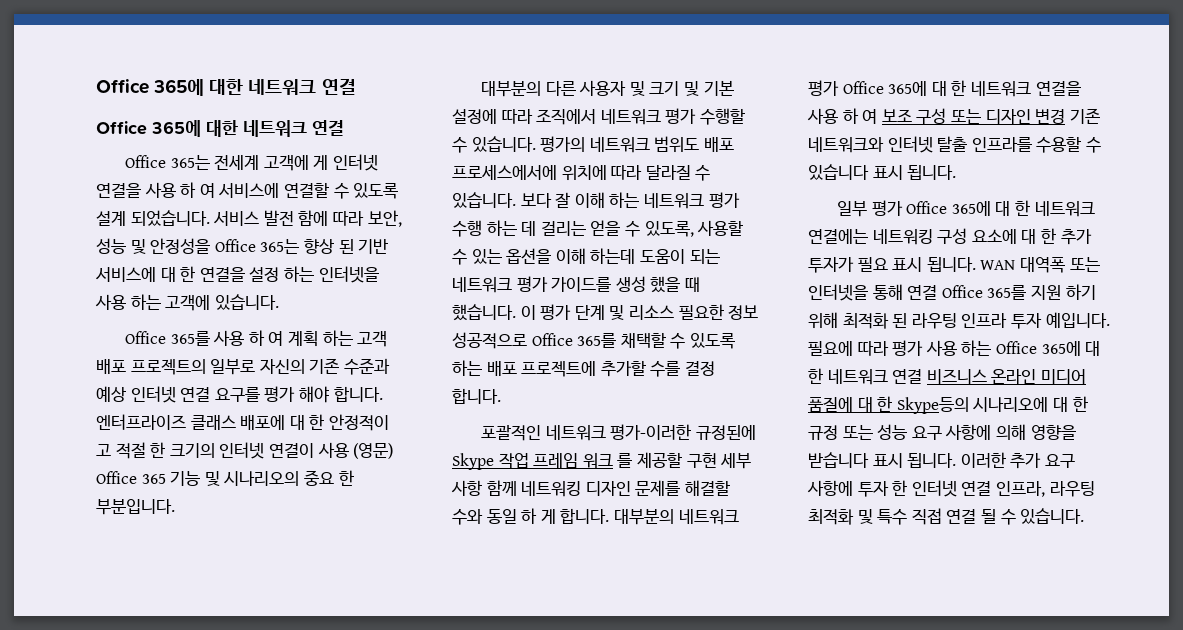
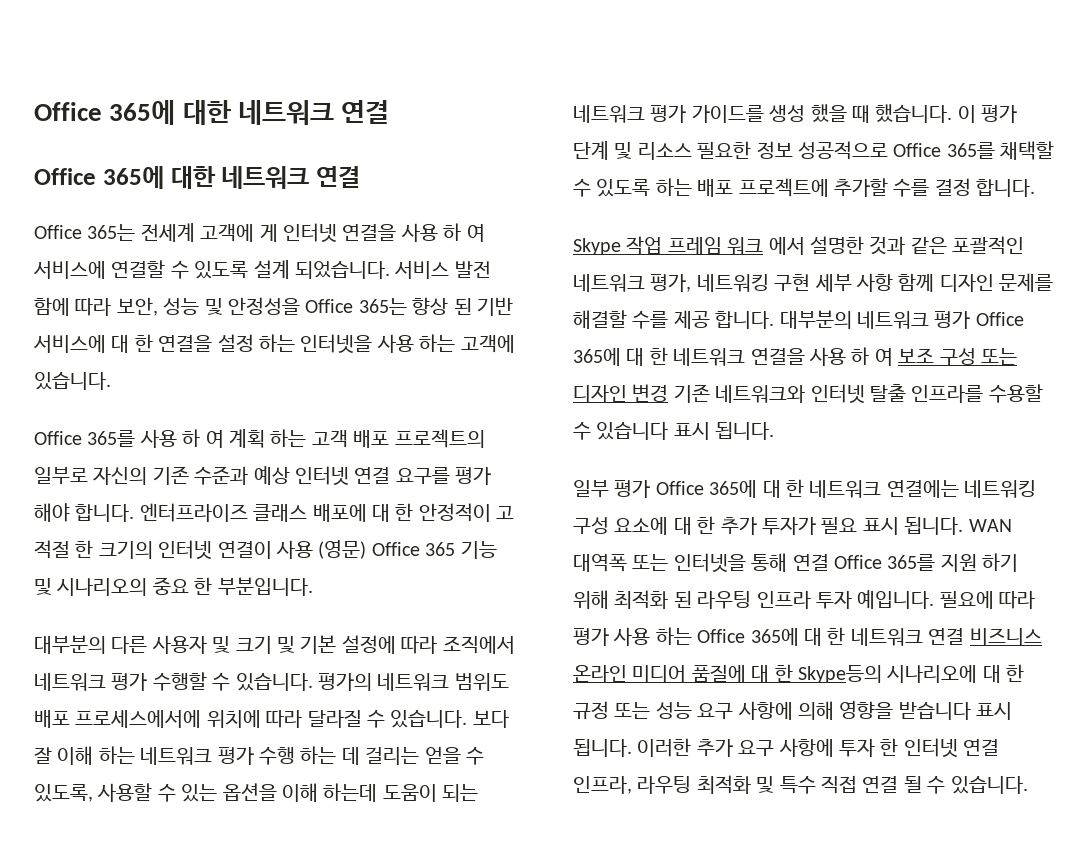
- 포괄적인 네트워크 평가-이러한 규정된에 Skype 작업 프레임 워크 를 제공할 구현 세부 사항 함께 네트워킹 디자인 문제를 해결할 수와 동일 하 게 합니다.
+ Skype 작업 프레임 워크 에서 설명한 것과 같은 포괄적인 네트워크 평가, 네트워킹 구현 세부 사항 함께 디자인 문제를 해결할 수를 제공 합니다.

